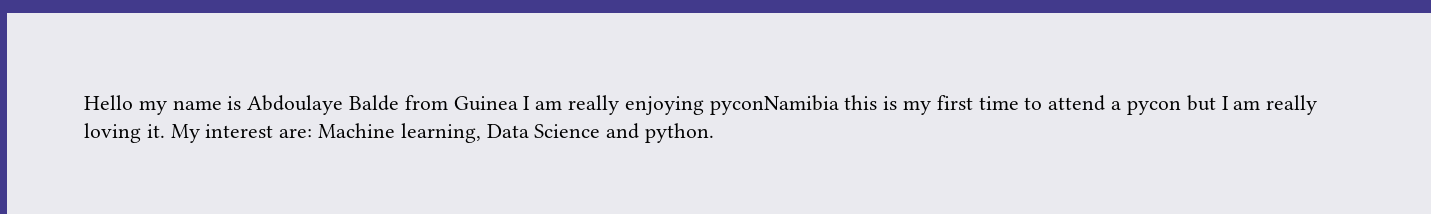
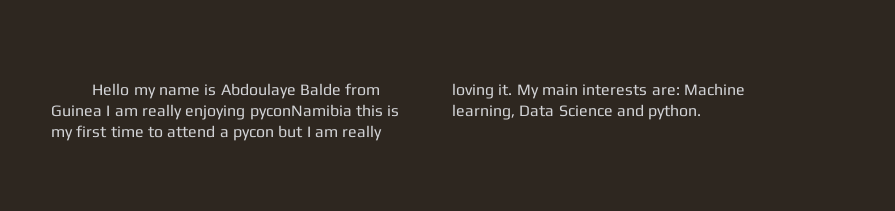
- My interest are: Machine learning, Data Science and python.
+ My main interests are: Machine learning, Data Science and python.

